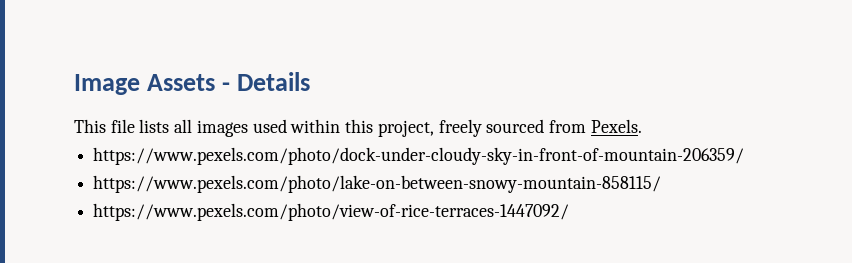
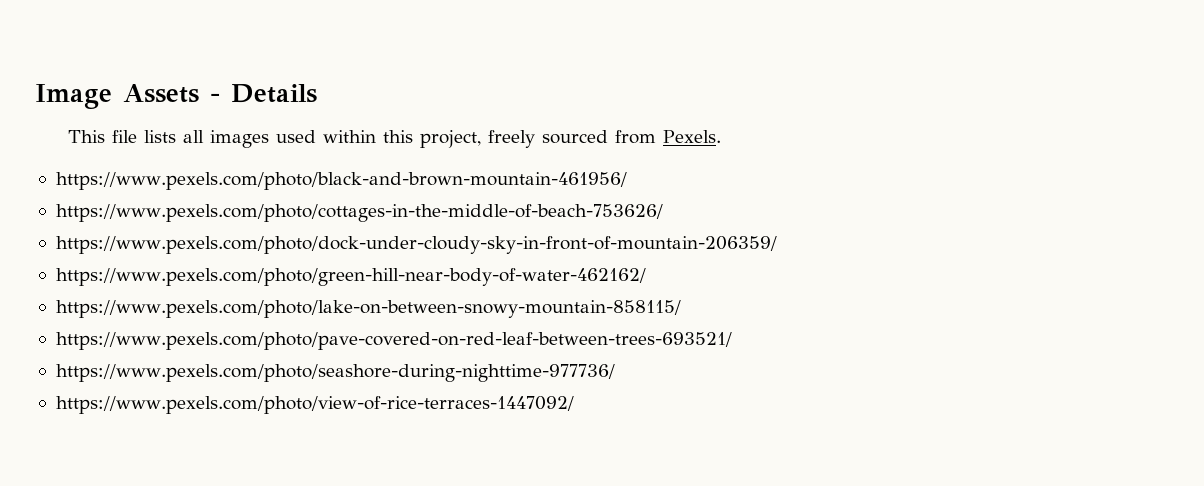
+ https://www.pexels.com/photo/black-and-brown-mountain-461956/
+ https://www.pexels.com/photo/cottages-in-the-middle-of-beach-753626/
+ https://www.pexels.com/photo/green-hill-near-body-of-water-462162/
+ https://www.pexels.com/photo/pave-covered-on-red-leaf-between-trees-693521/
+ https://www.pexels.com/photo/seashore-during-nighttime-977736/

